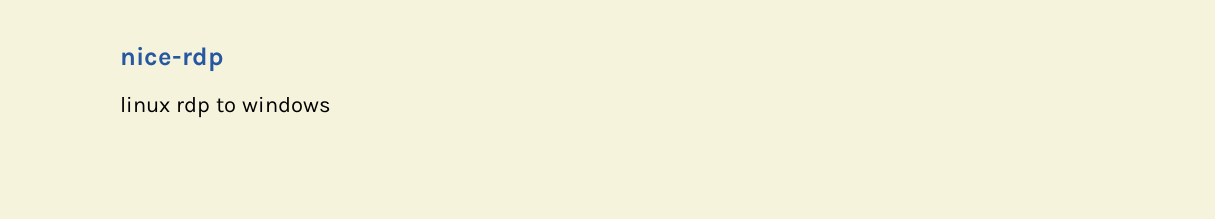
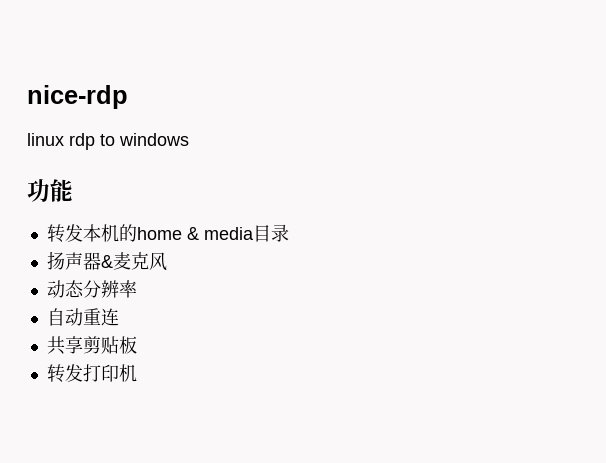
+ 功能
+ 转发本机的home & media目录
+ 扬声器&麦克风
+ 动态分辨率
+ 自动重连
+ 共享剪贴板
+ 转发打印机

